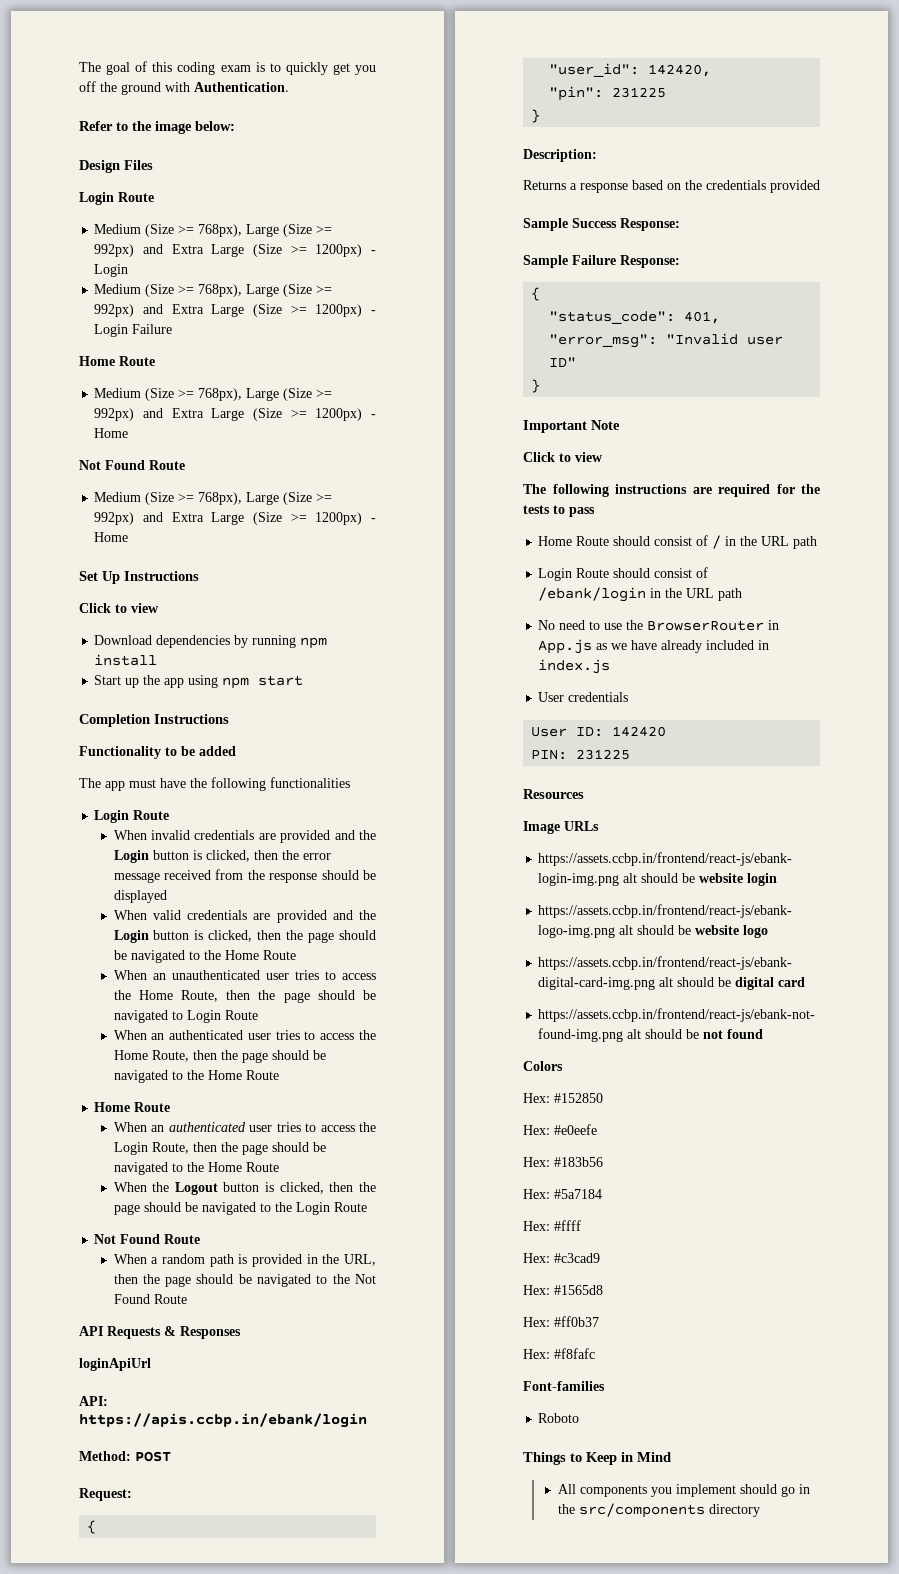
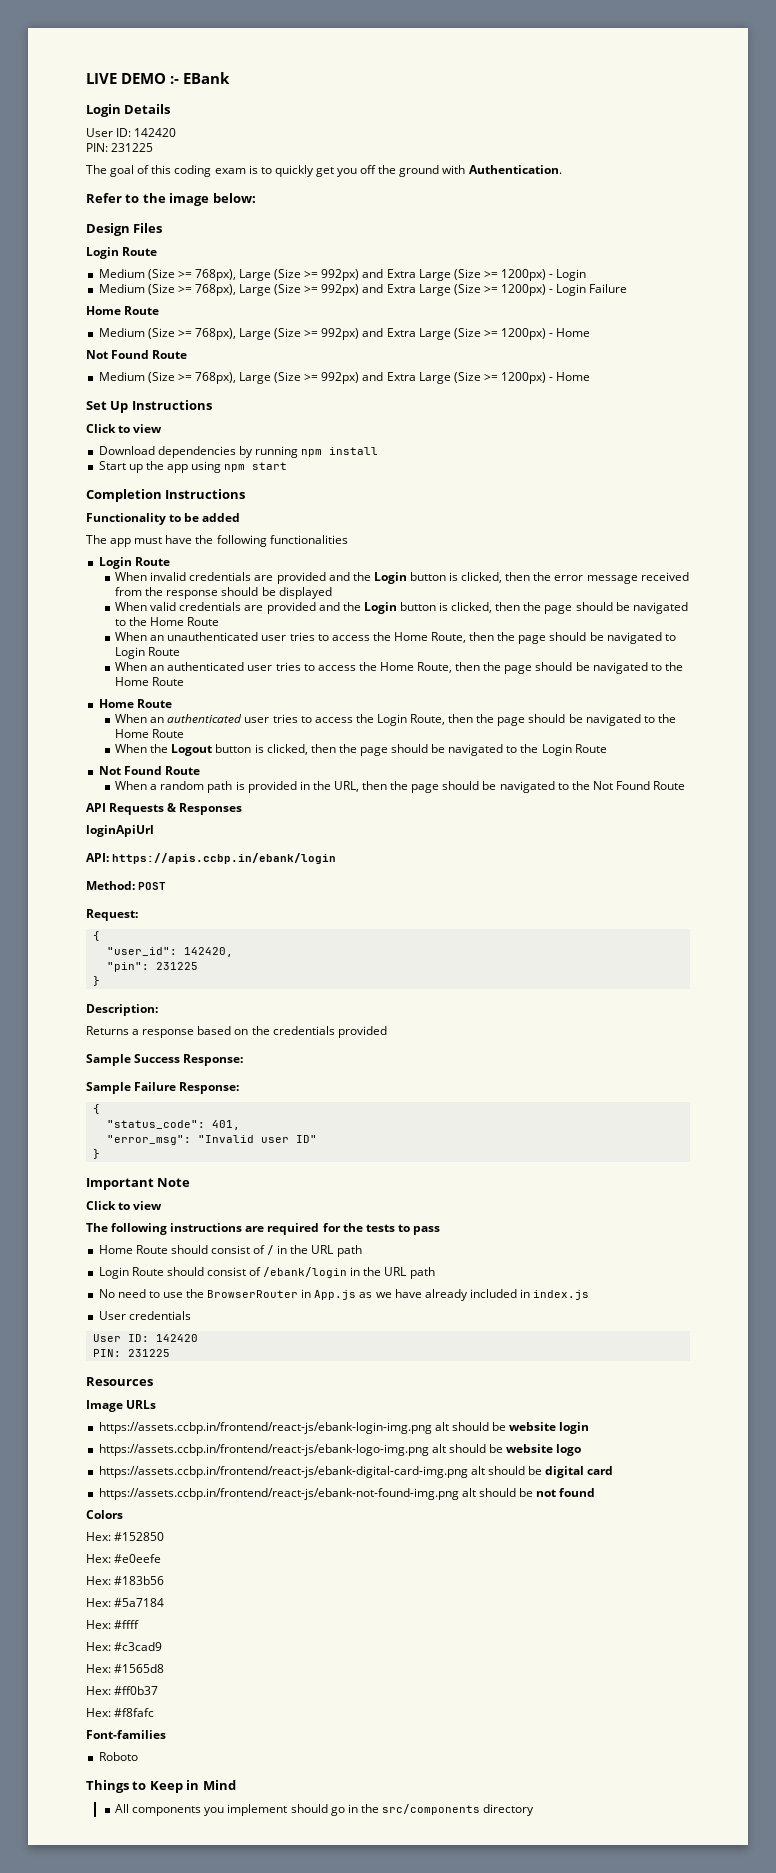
+ LIVE DEMO :- EBank
+ Login Details
+ User ID: 142420
+ PIN: 231225

